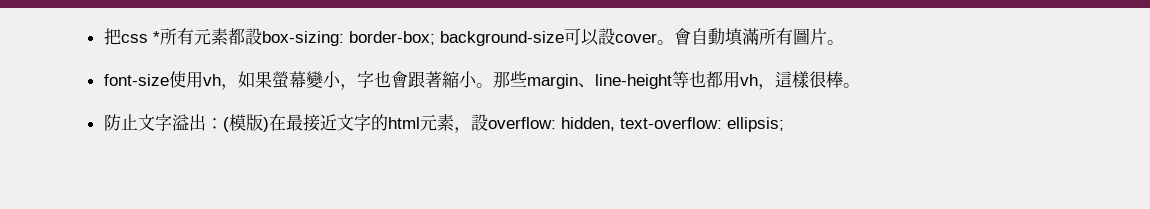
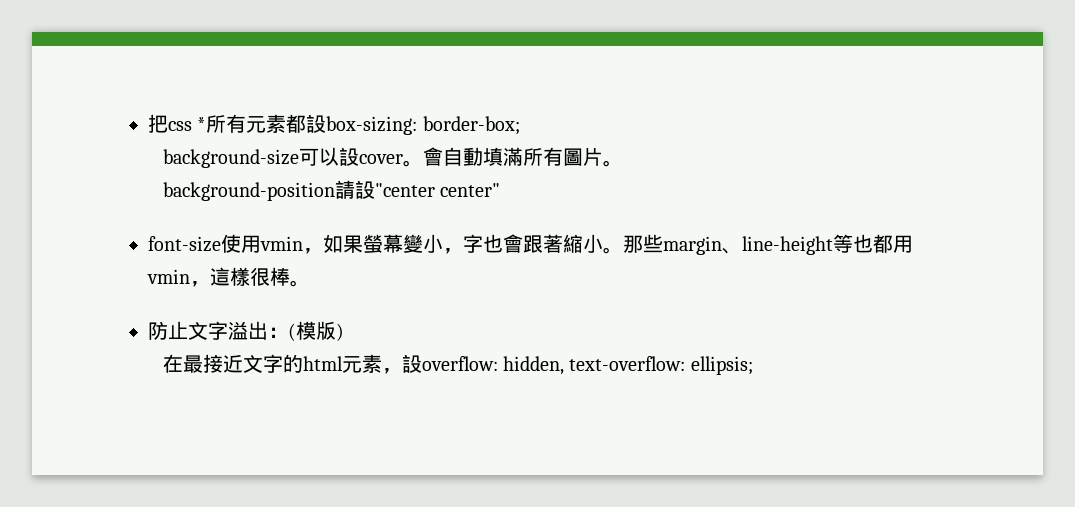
- 把css *所有元素都設box-sizing: border-box; background-size可以設cover。
+ 把css *所有元素都設box-sizing: border-box;
+ background-size可以設cover。
+ background-position請設"center center"
- font-size使用vh，如果螢幕變小，字也會跟著縮小。
+ font-size使用vmin，如果螢幕變小，字也會跟著縮小。
- 那些margin、line-height等也都用vh，這樣很棒。
+ 那些margin、line-height等也都用vmin，這樣很棒。
- 防止文字溢出：(模版)在最接近文字的html元素，設overflow: hidden, text-overflow: ellipsis;
+ 防止文字溢出：(模版)
+ 在最接近文字的html元素，設overflow: hidden, text-overflow: ellipsis;

